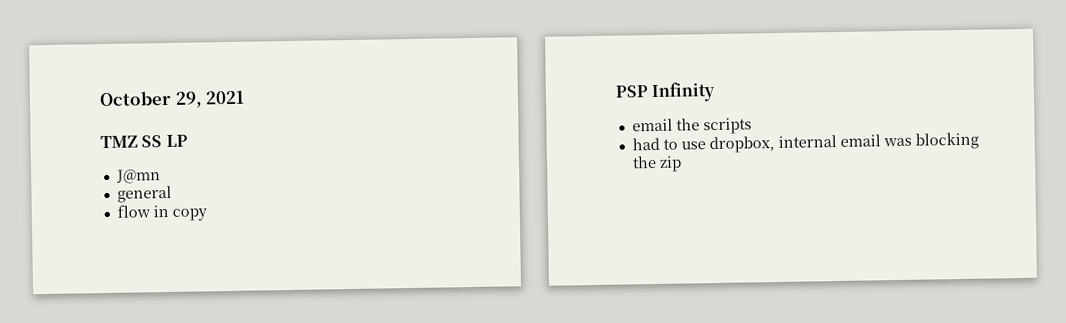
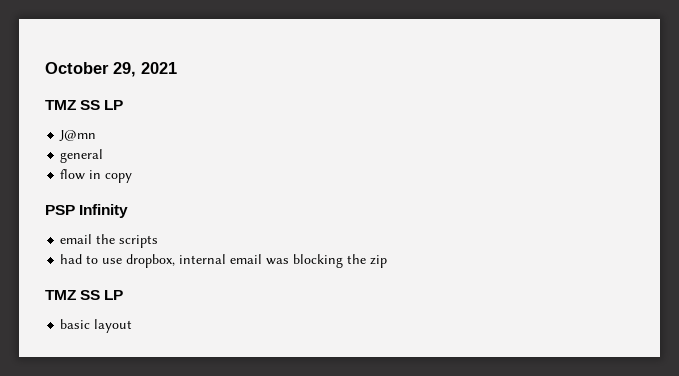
  had to use dropbox, internal email was blocking the zip
+ TMZ SS LP
+ basic layout

